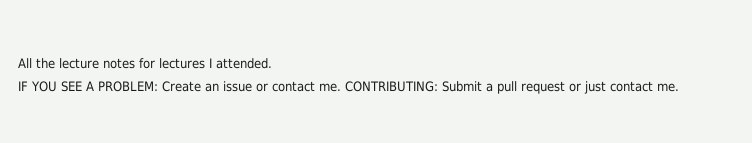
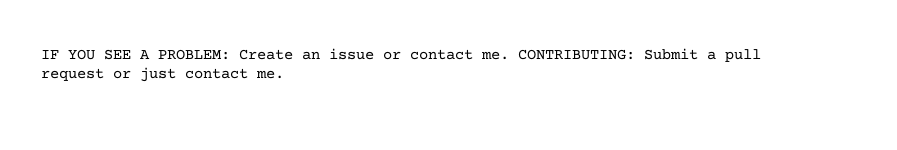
- All the lecture notes for lectures I attended.

